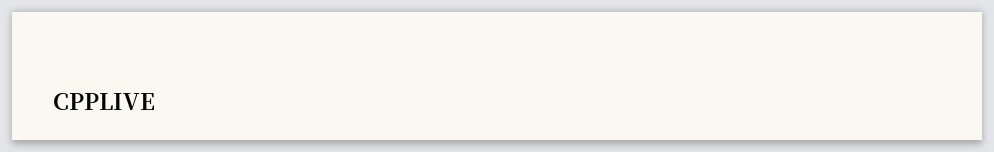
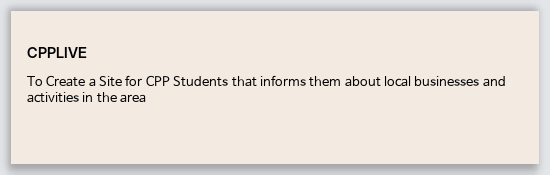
+ To Create a Site for CPP Students that informs them about local businesses and activities in the area

